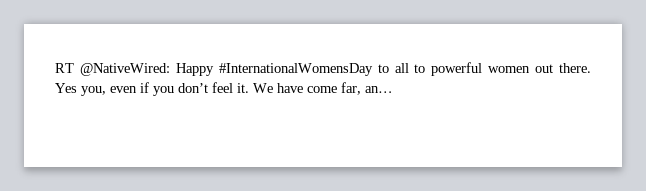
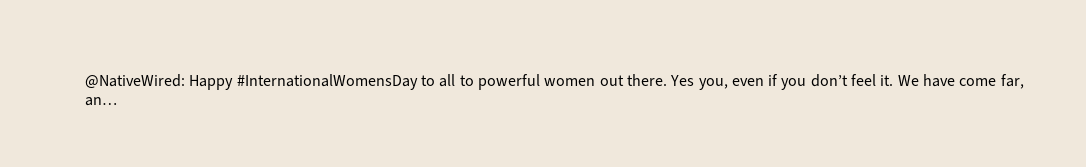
- RT @NativeWired: Happy #InternationalWomensDay to all to powerful women out there.
+ @NativeWired: Happy #InternationalWomensDay to all to powerful women out there.

